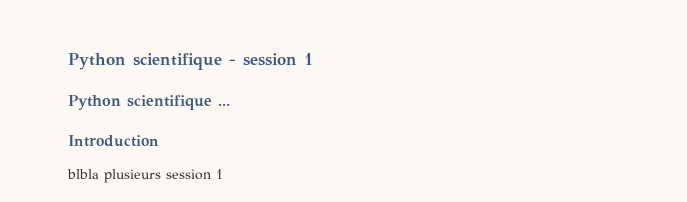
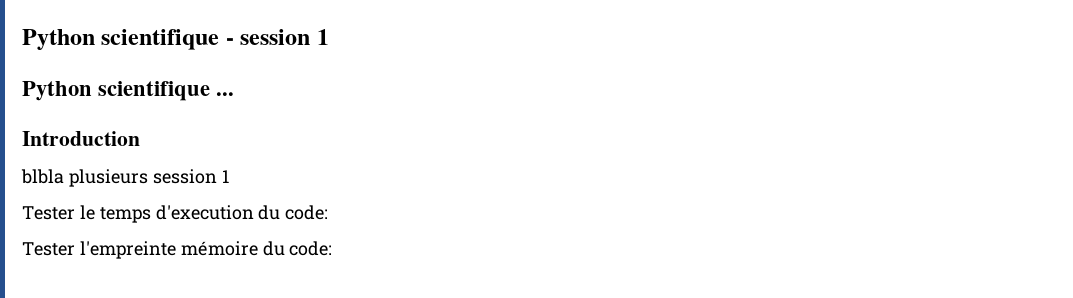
+ Tester le temps d'execution du code:
+ Tester l'empreinte mémoire du code:

